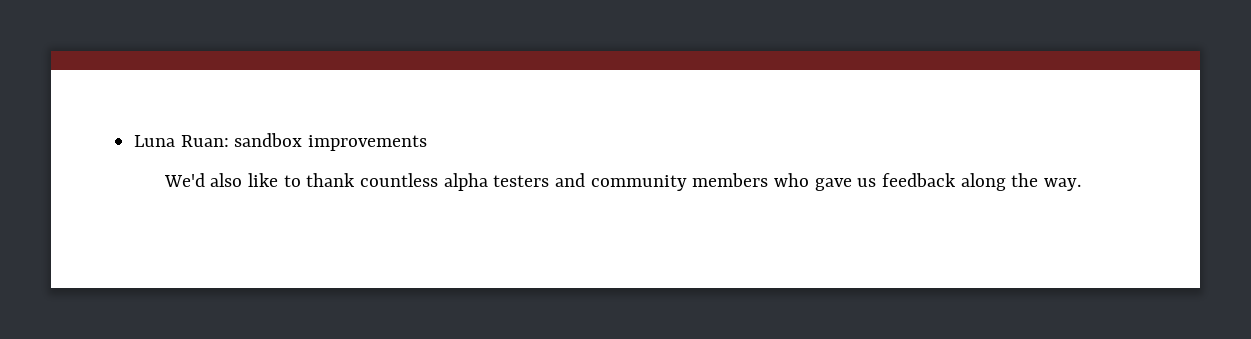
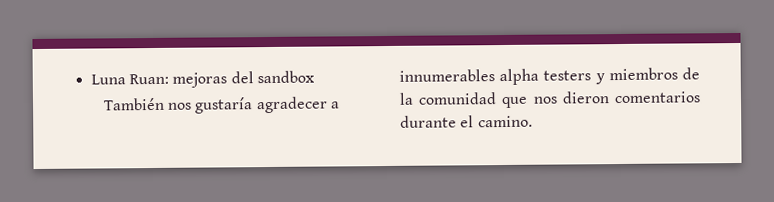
- Luna Ruan: sandbox improvements
- We'd also like to thank countless alpha testers and community members who gave us feedback along the way.
+ Luna Ruan: mejoras del sandbox
+ También nos gustaría agradecer a innumerables alpha testers y miembros de la comunidad que nos dieron comentarios durante el camino.

